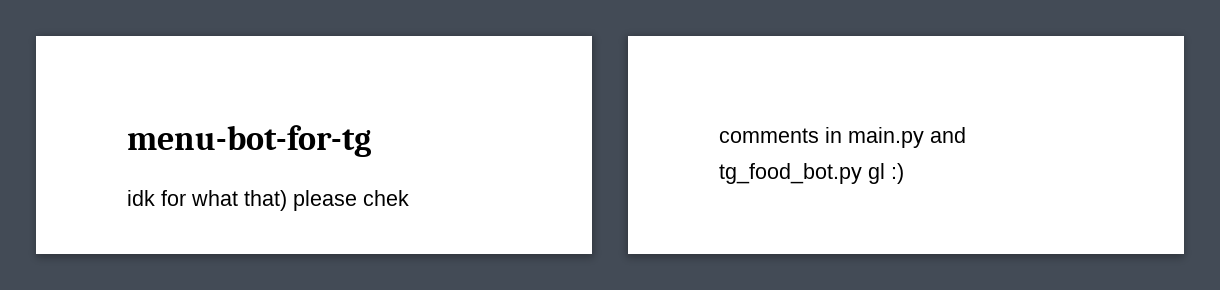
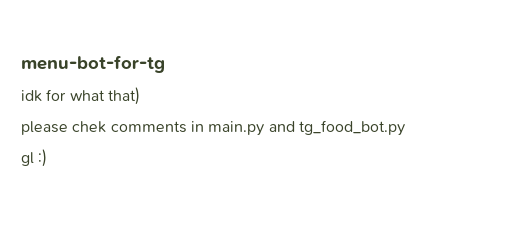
- idk for what that) please chek comments in main.py and tg_food_bot.py gl :)
+ idk for what that)
+ please chek comments in main.py and tg_food_bot.py
+ gl :)

